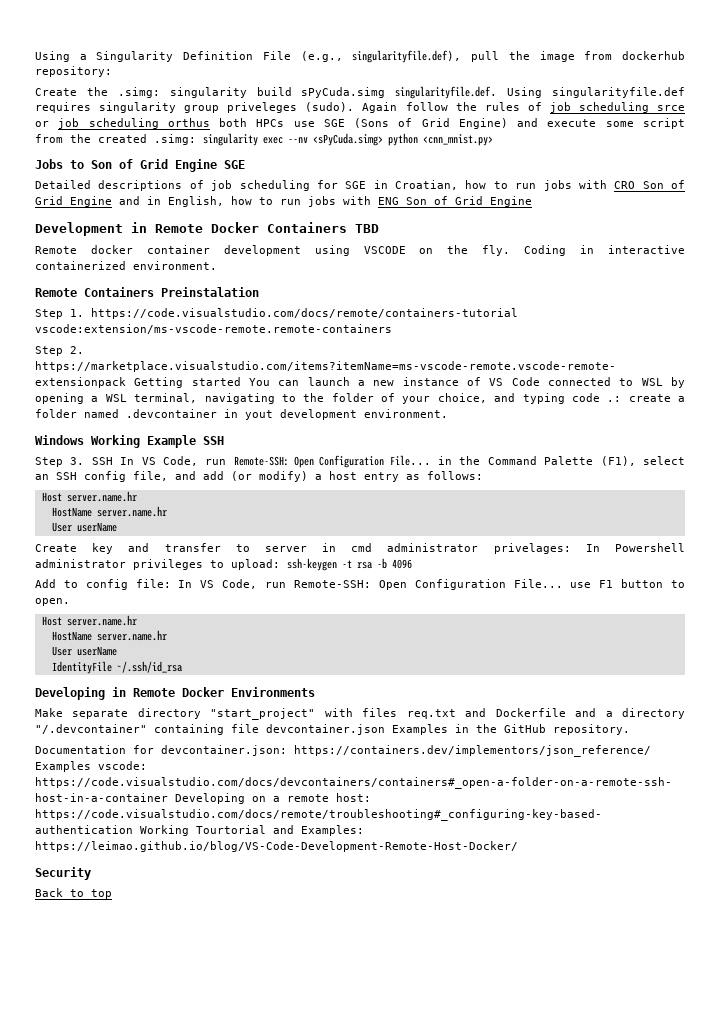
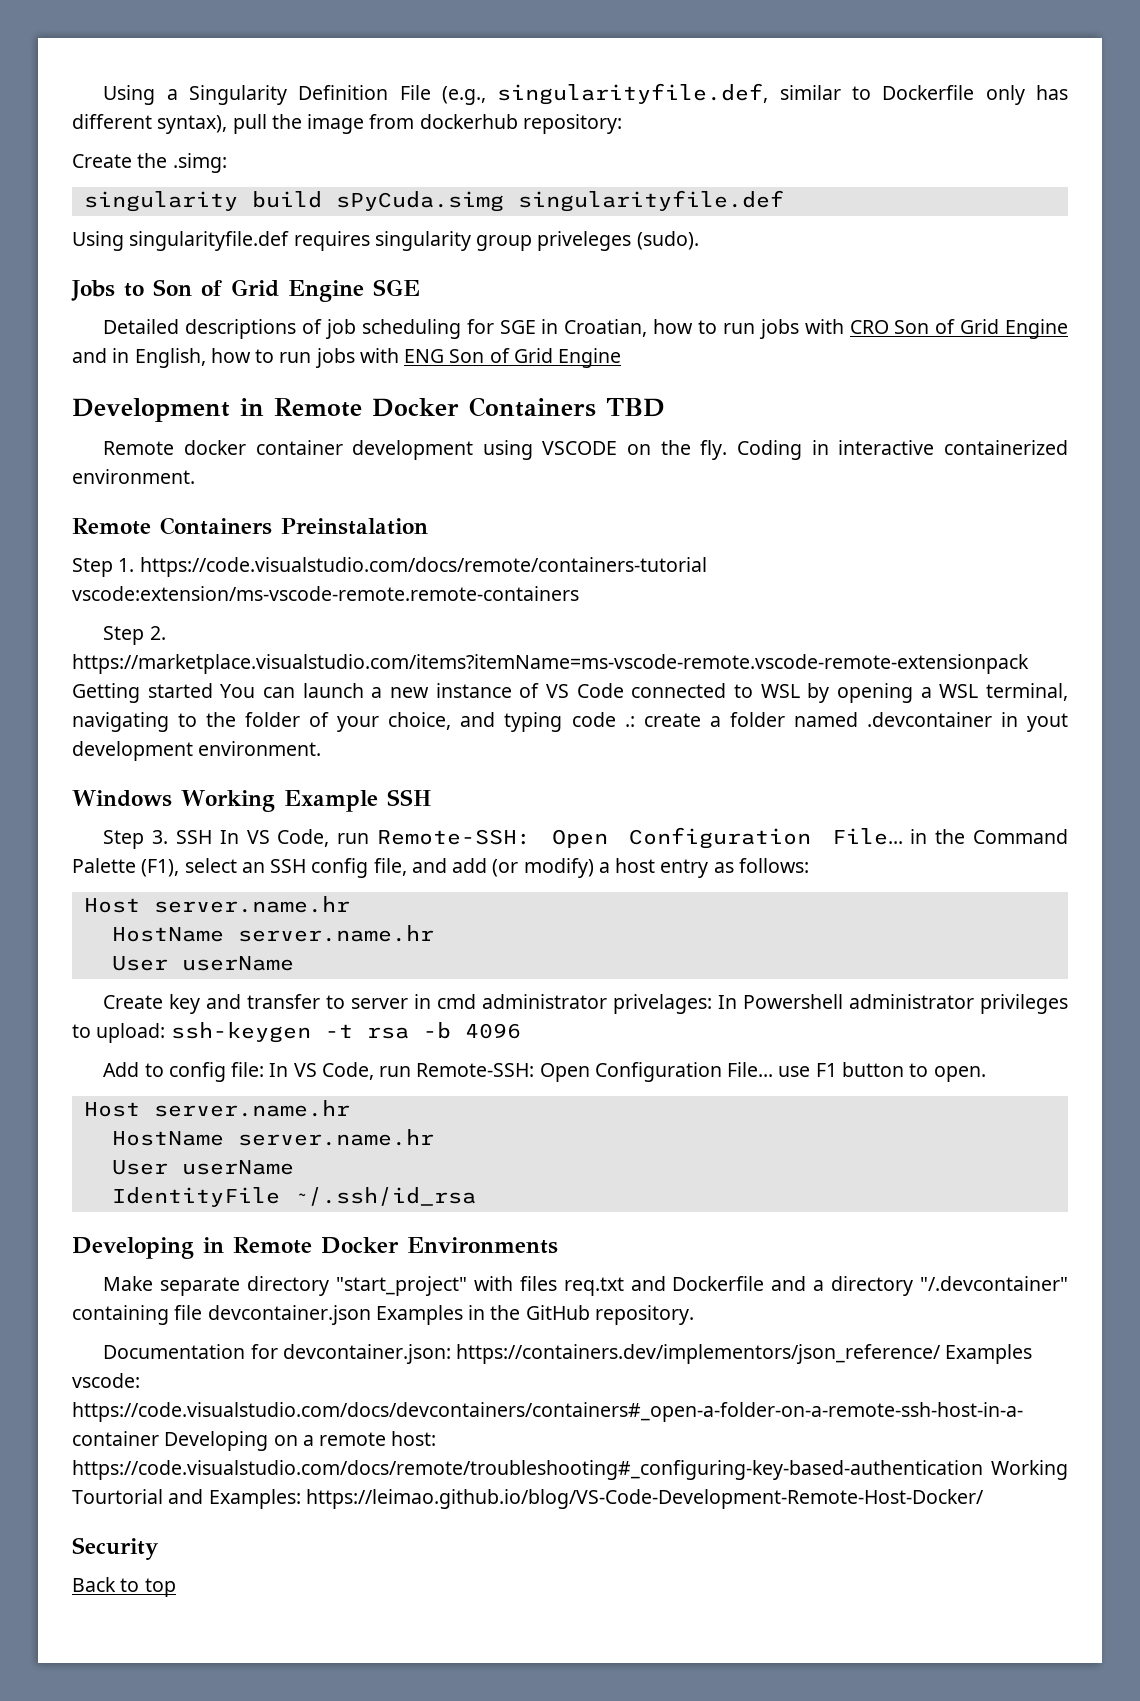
- Using a Singularity Definition File (e.g., singularityfile.def), pull the image from dockerhub repository:
+ Using a Singularity Definition File (e.g., singularityfile.def, similar to Dockerfile only has different syntax), pull the image from dockerhub repository:
- Create the .simg: singularity build sPyCuda.simg singularityfile.def. Using singularityfile.def requires singularity group priveleges (sudo). Again follow the rules of job scheduling srce or job scheduling orthus both HPCs use SGE (Sons of Grid Engine) and execute some script from the created .simg: singularity exec --nv <sPyCuda.simg> python <cnn_mnist.py>
+ Create the .simg:
+ singularity build sPyCuda.simg singularityfile.def
+ Using singularityfile.def requires singularity group priveleges (sudo).

